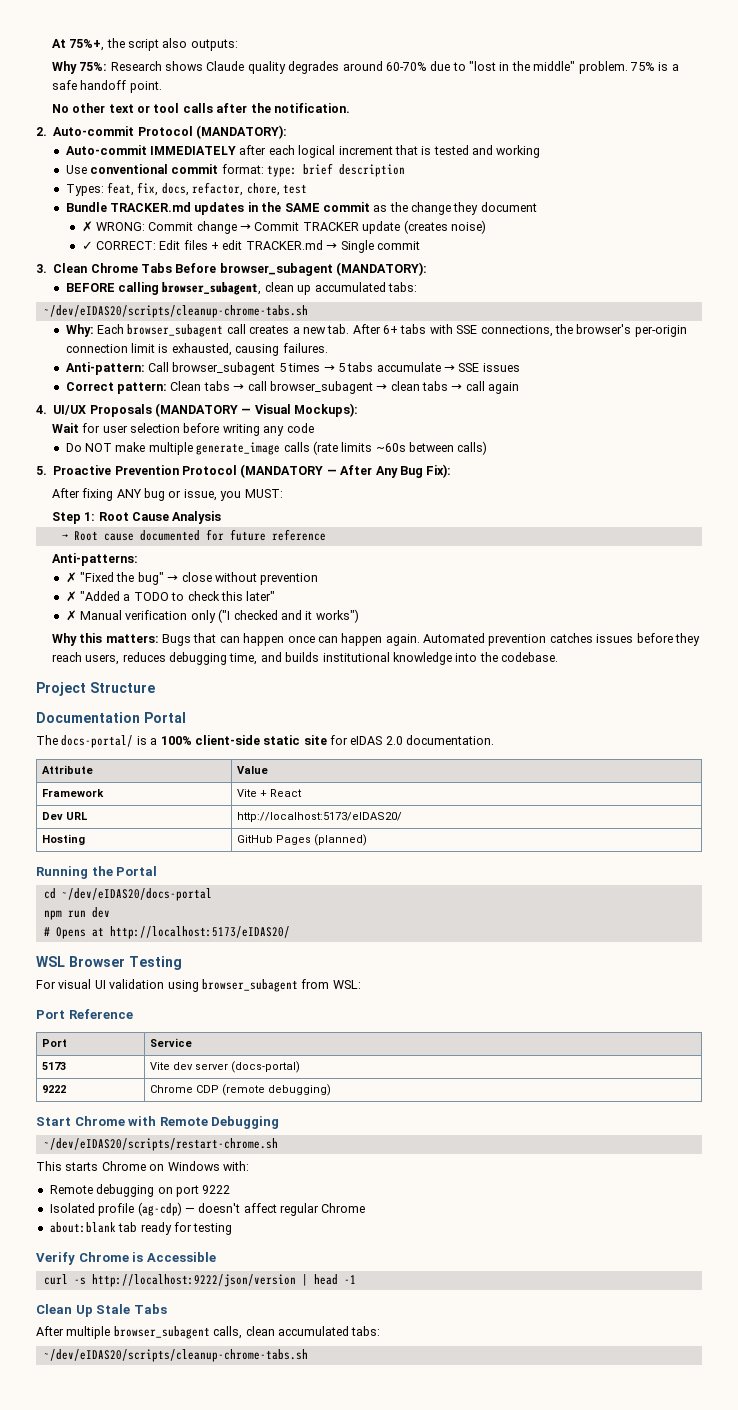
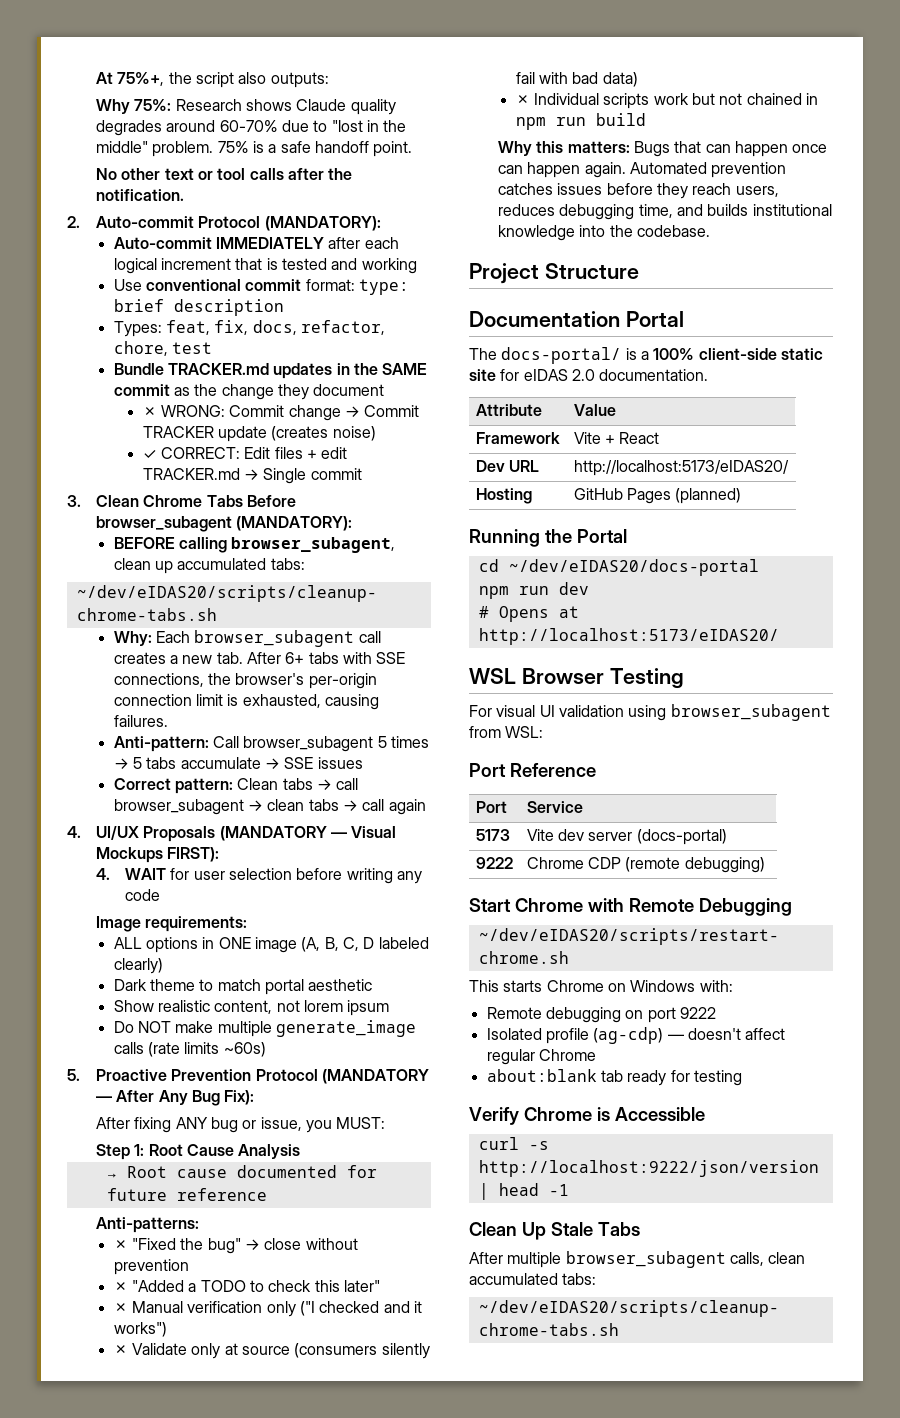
- 4. UI/UX Proposals (MANDATORY — Visual Mockups):
- Wait for user selection before writing any code
+ 4. UI/UX Proposals (MANDATORY — Visual Mockups FIRST):
+ 4. WAIT for user selection before writing any code
+ Image requirements:
+ ALL options in ONE image (A, B, C, D labeled clearly)
+ Dark theme to match portal aesthetic
+ Show realistic content, not lorem ipsum
- Do NOT make multiple generate_image calls (rate limits ~60s between calls)
+ Do NOT make multiple generate_image calls (rate limits ~60s)
+ ✗ Validate only at source (consumers silently fail with bad data)
+ ✗ Individual scripts work but not chained in npm run build

